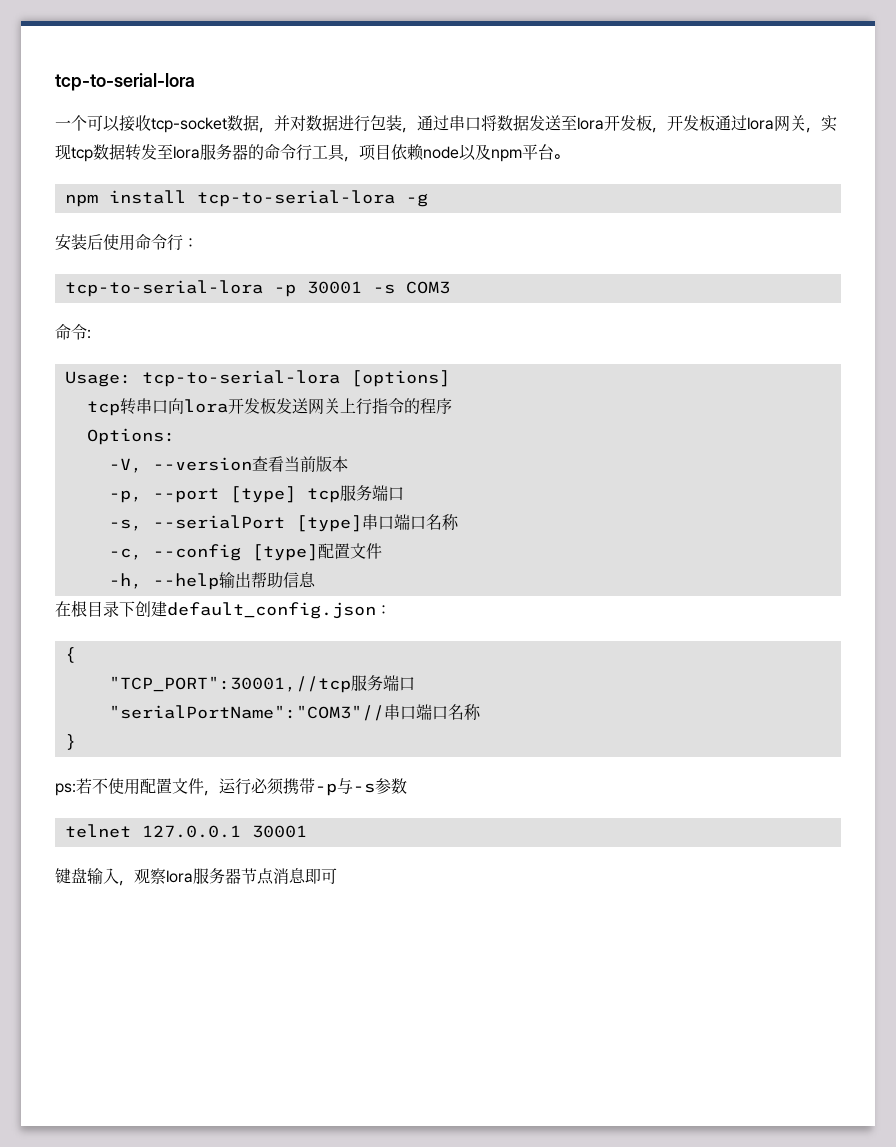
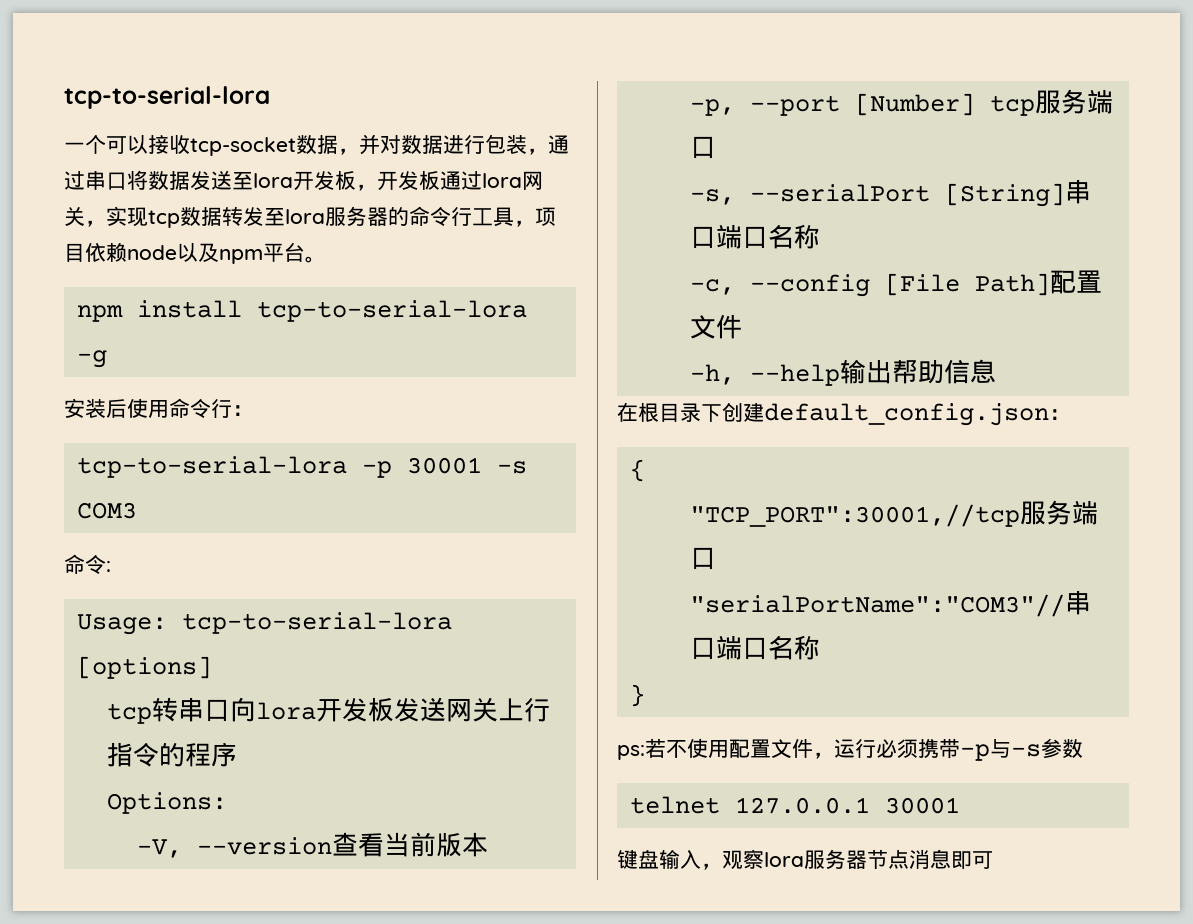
- -p, --port [type] tcp服务端口
+ -p, --port [Number] tcp服务端口
- -s, --serialPort [type]串口端口名称
+ -s, --serialPort [String]串口端口名称
- -c, --config [type]配置文件
+ -c, --config [File Path]配置文件

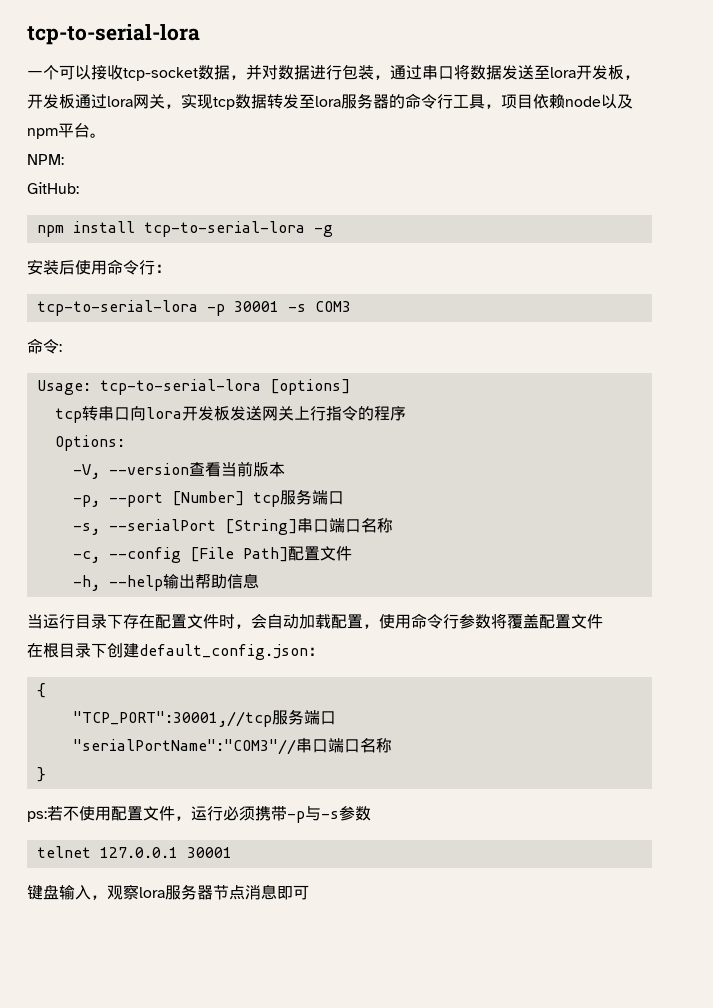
+ NPM:
+ GitHub:
+ 当运行目录下存在配置文件时，会自动加载配置，使用命令行参数将覆盖配置文件

